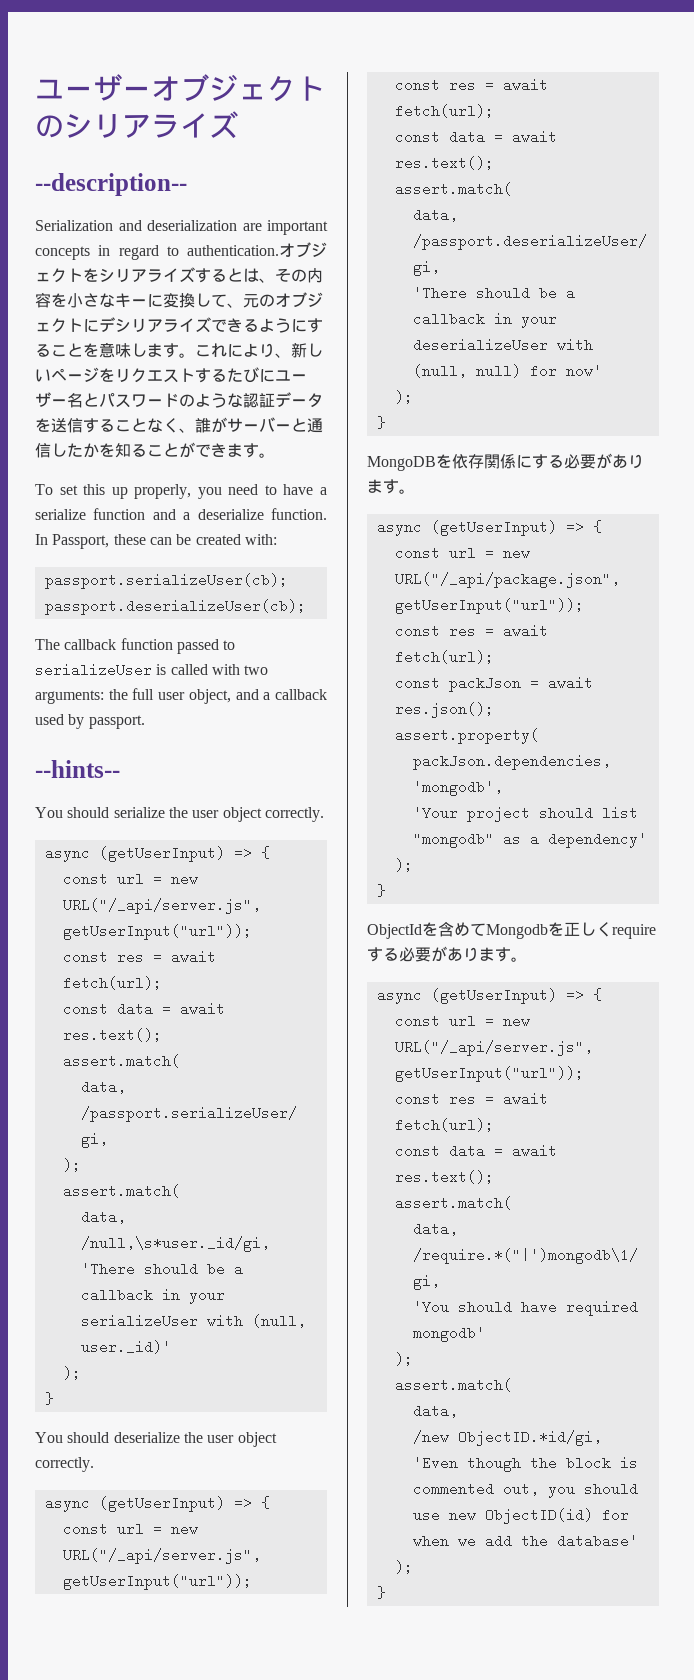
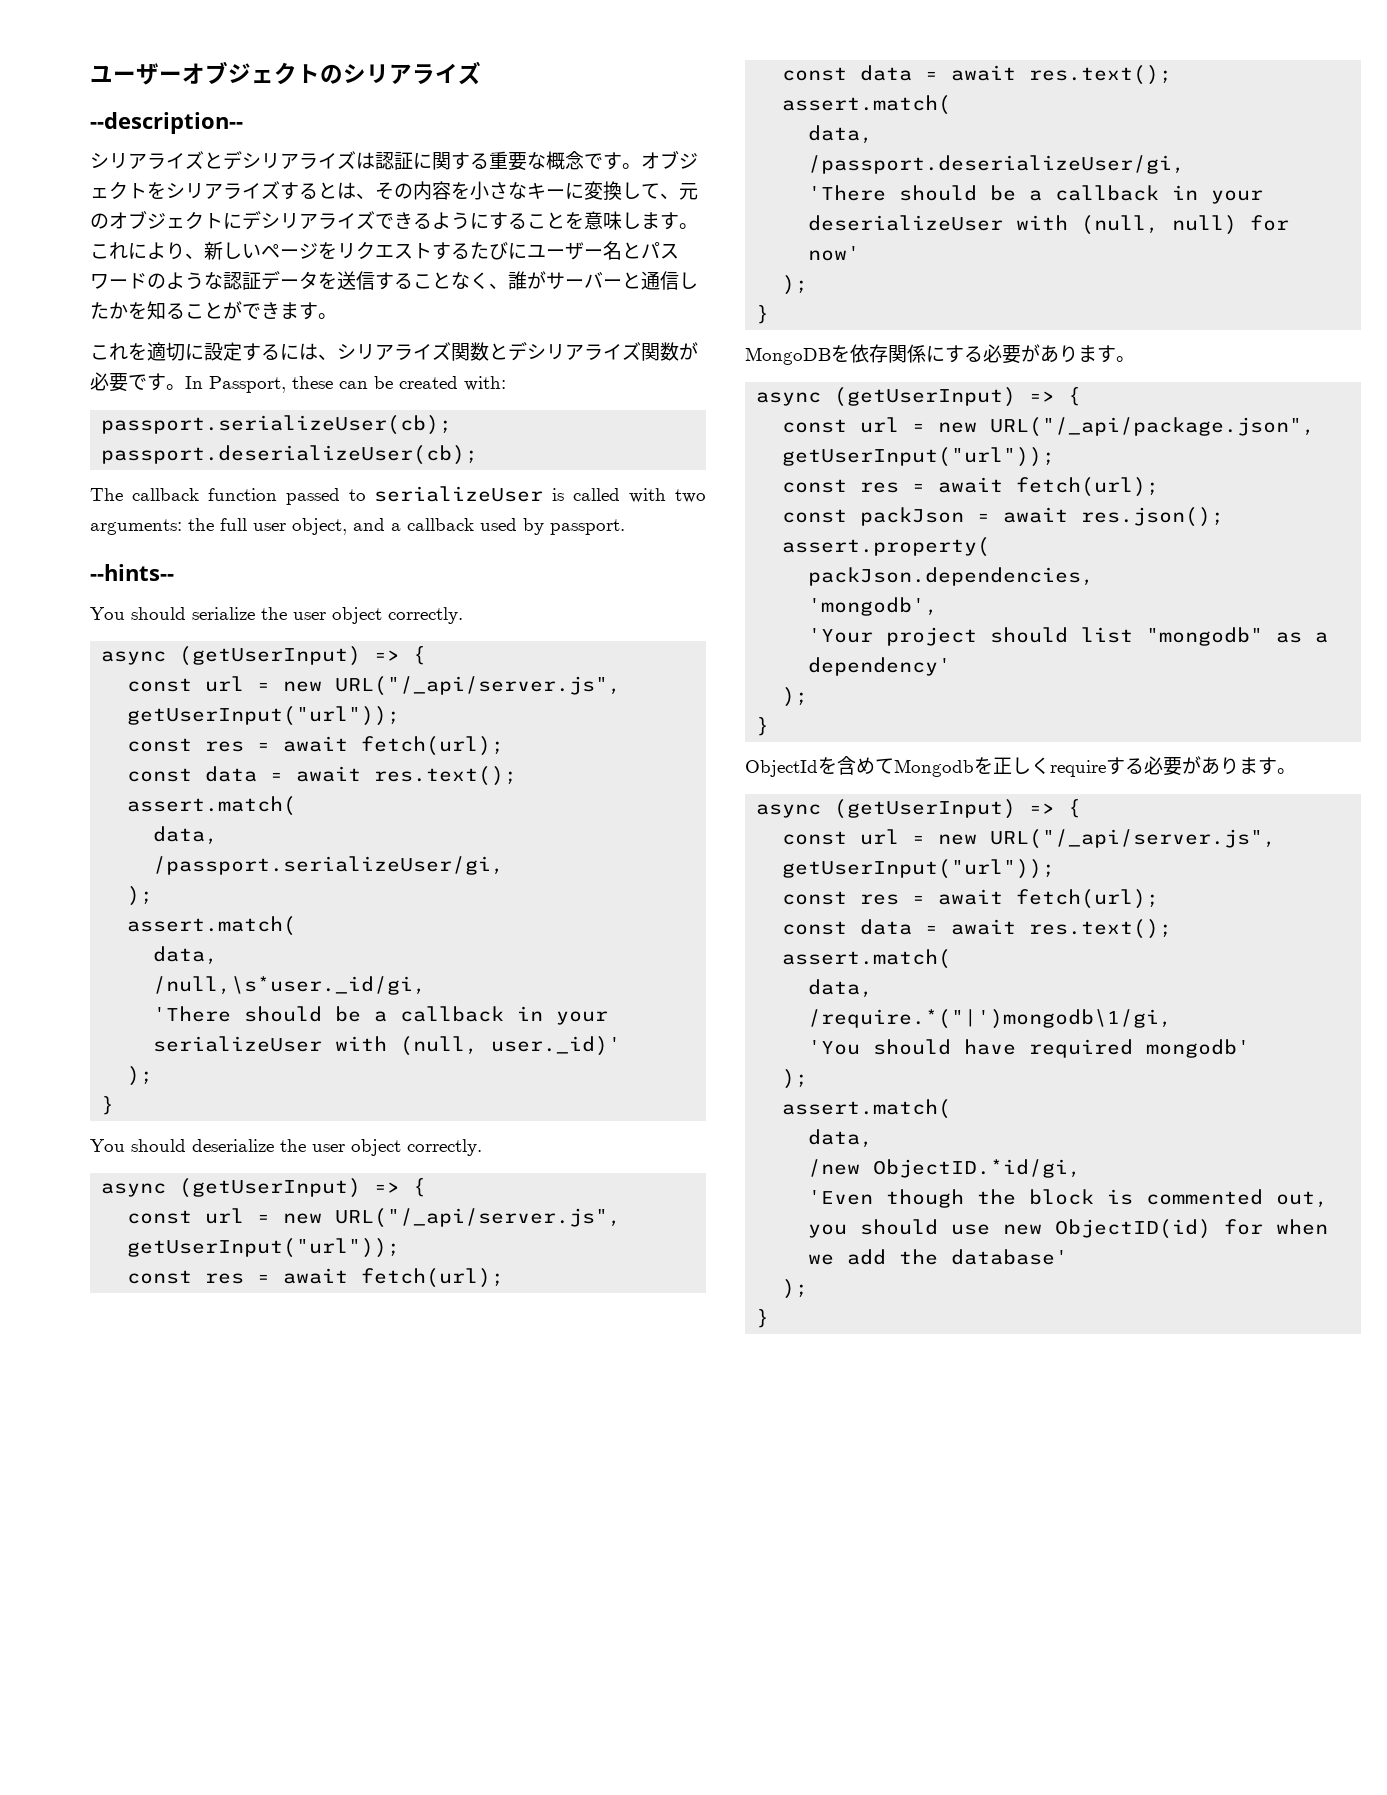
- Serialization and deserialization are important concepts in regard to authentication.
+ シリアライズとデシリアライズは認証に関する重要な概念です。
- To set this up properly, you need to have a serialize function and a deserialize function.
+ これを適切に設定するには、シリアライズ関数とデシリアライズ関数が必要です。

